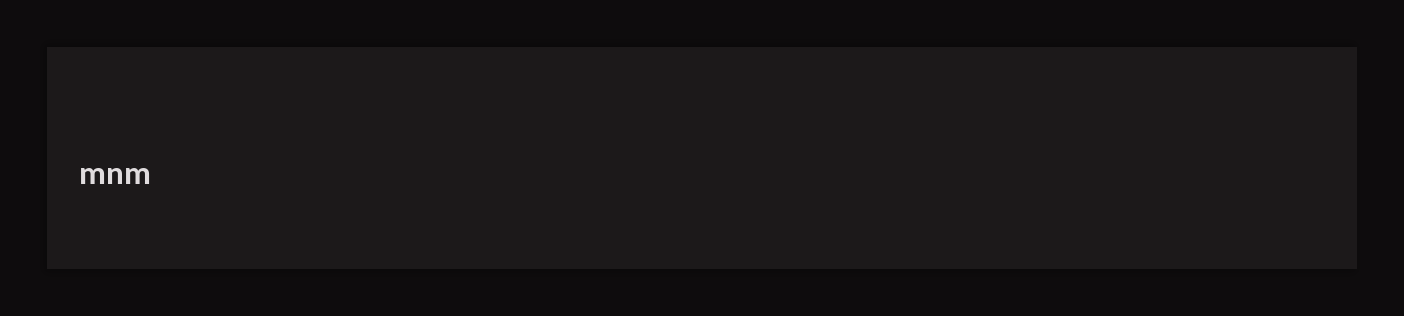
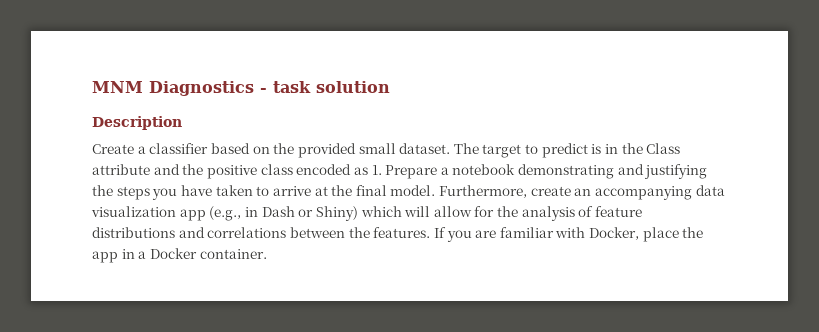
- mnm
+ MNM Diagnostics - task solution
+ Description
+ Create a classifier based on the provided small dataset. The target to predict is in the Class attribute and the positive class encoded as 1. Prepare a notebook demonstrating and justifying the steps you have taken to arrive at the final model. Furthermore, create an accompanying data visualization app (e.g., in Dash or Shiny) which will allow for the analysis of feature distributions and correlations between the features. If you are familiar with Docker, place the app in a Docker container.

